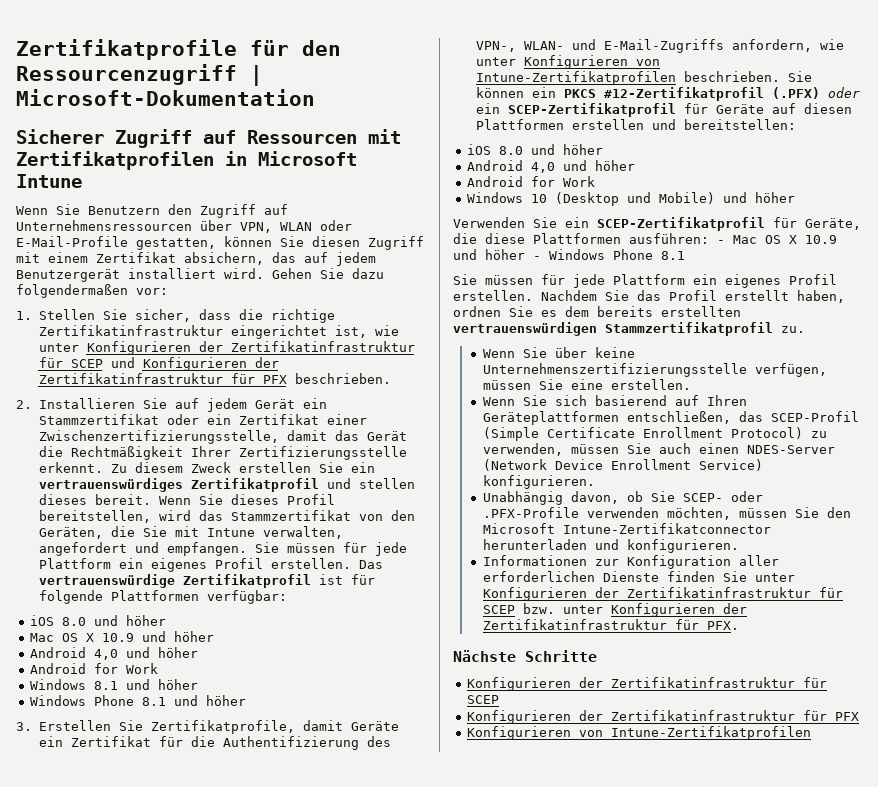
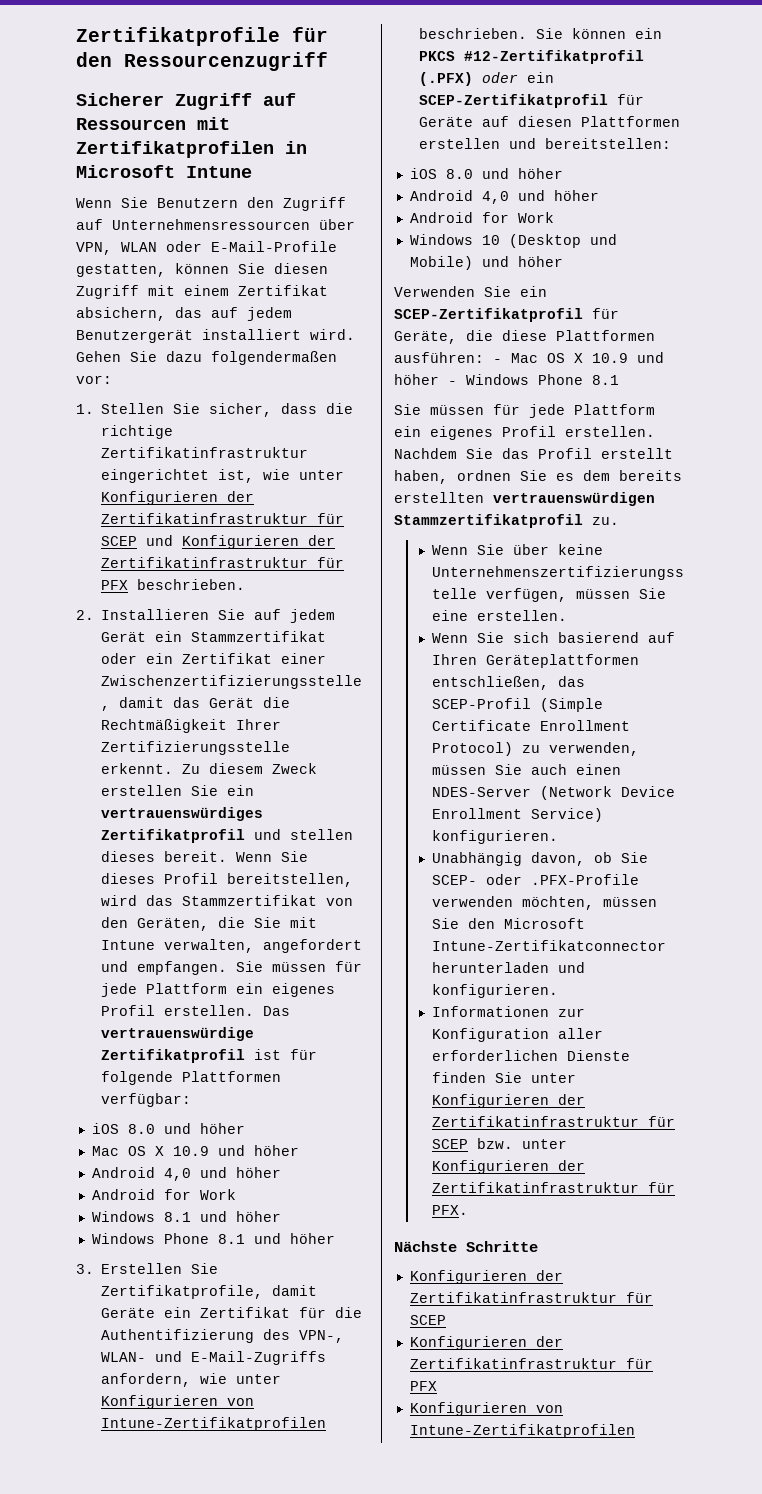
- Zertifikatprofile für den Ressourcenzugriff | Microsoft-Dokumentation
+ Zertifikatprofile für den Ressourcenzugriff

